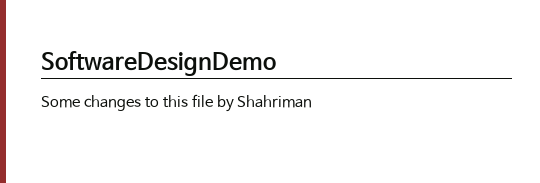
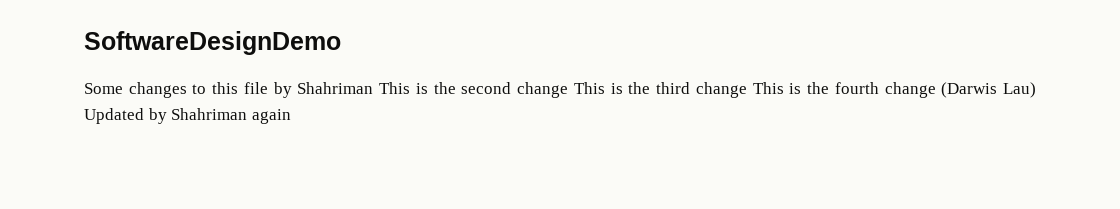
- Some changes to this file by Shahriman
+ Some changes to this file by Shahriman This is the second change This is the third change This is the fourth change (Darwis Lau) Updated by Shahriman again

